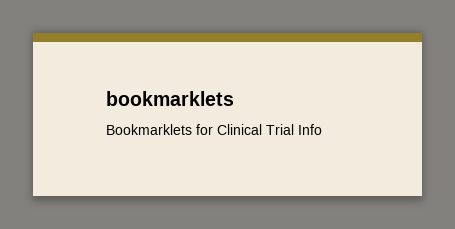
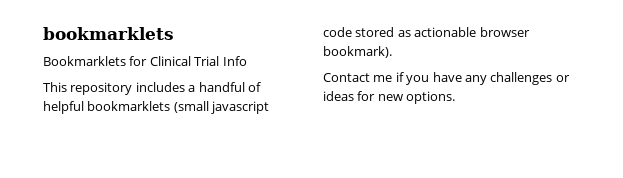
+ This repository includes a handful of helpful bookmarklets (small javascript code stored as actionable browser bookmark).
+ Contact me if you have any challenges or ideas for new options.

